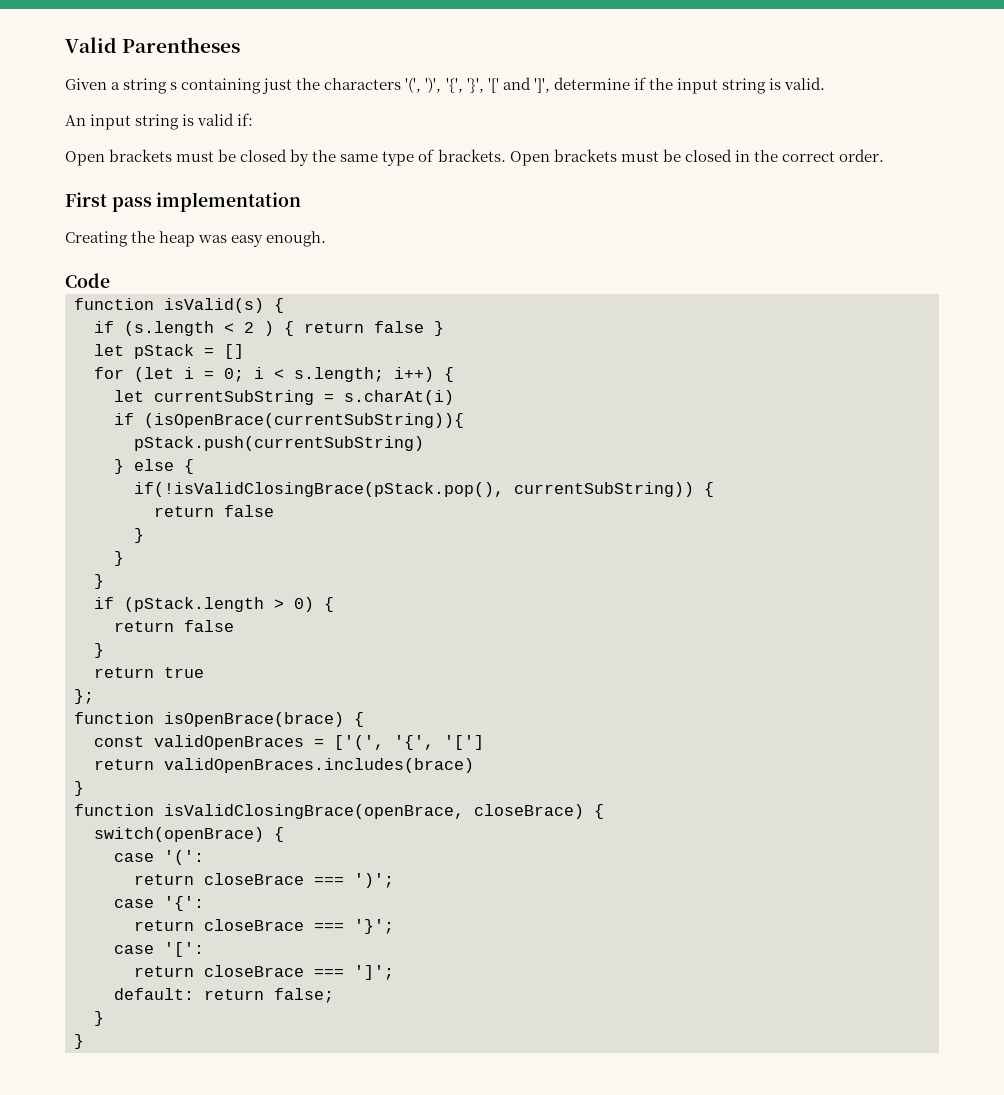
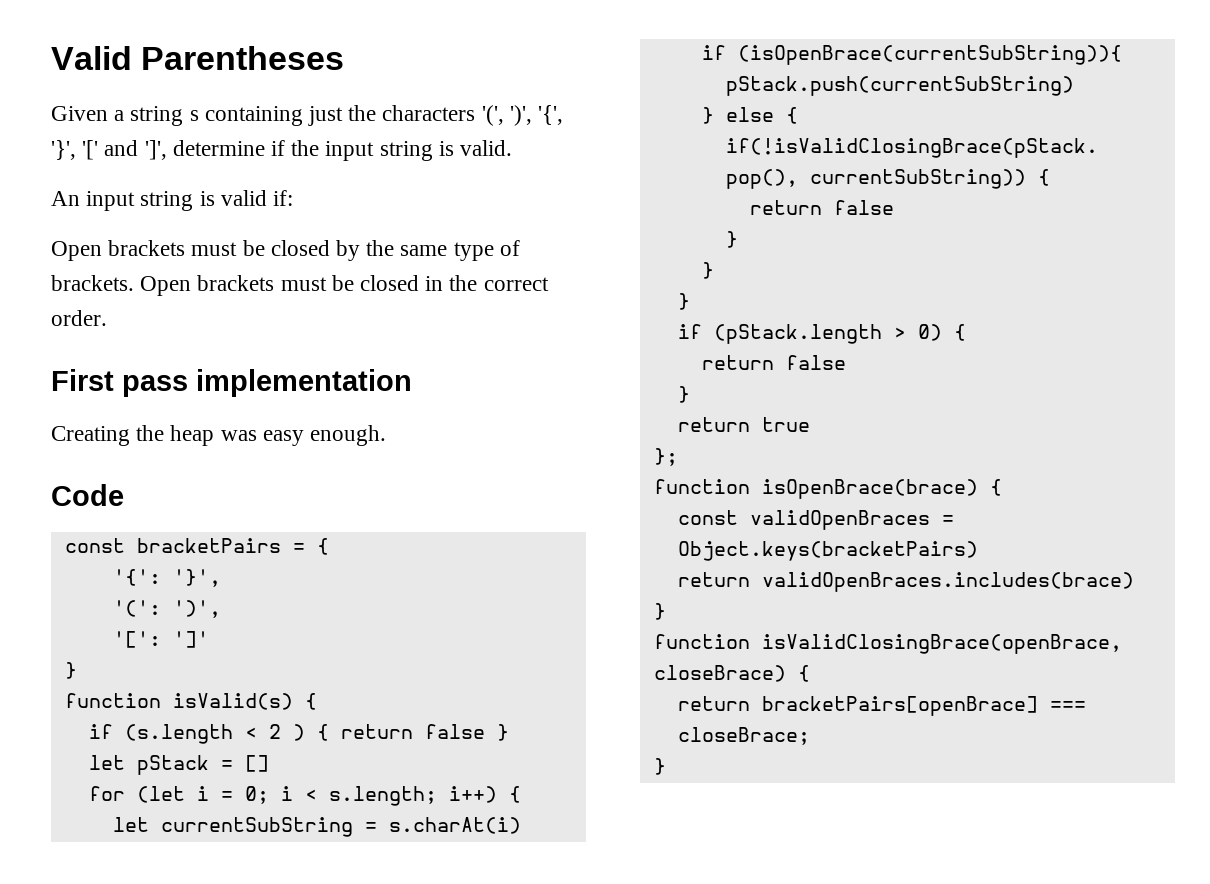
+ const bracketPairs = {
+ '{': '}',
+ '(': ')',
+ '[': ']'
+ }
- const validOpenBraces = ['(', '{', '[']
+ const validOpenBraces = Object.keys(bracketPairs)
- switch(openBrace) {
- case '(':
- return closeBrace === ')';
- case '{':
- return closeBrace === '}';
- case '[':
- return closeBrace === ']';
- default: return false;
- }
+ return bracketPairs[openBrace] === closeBrace;

